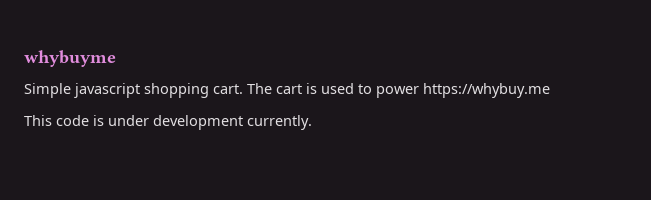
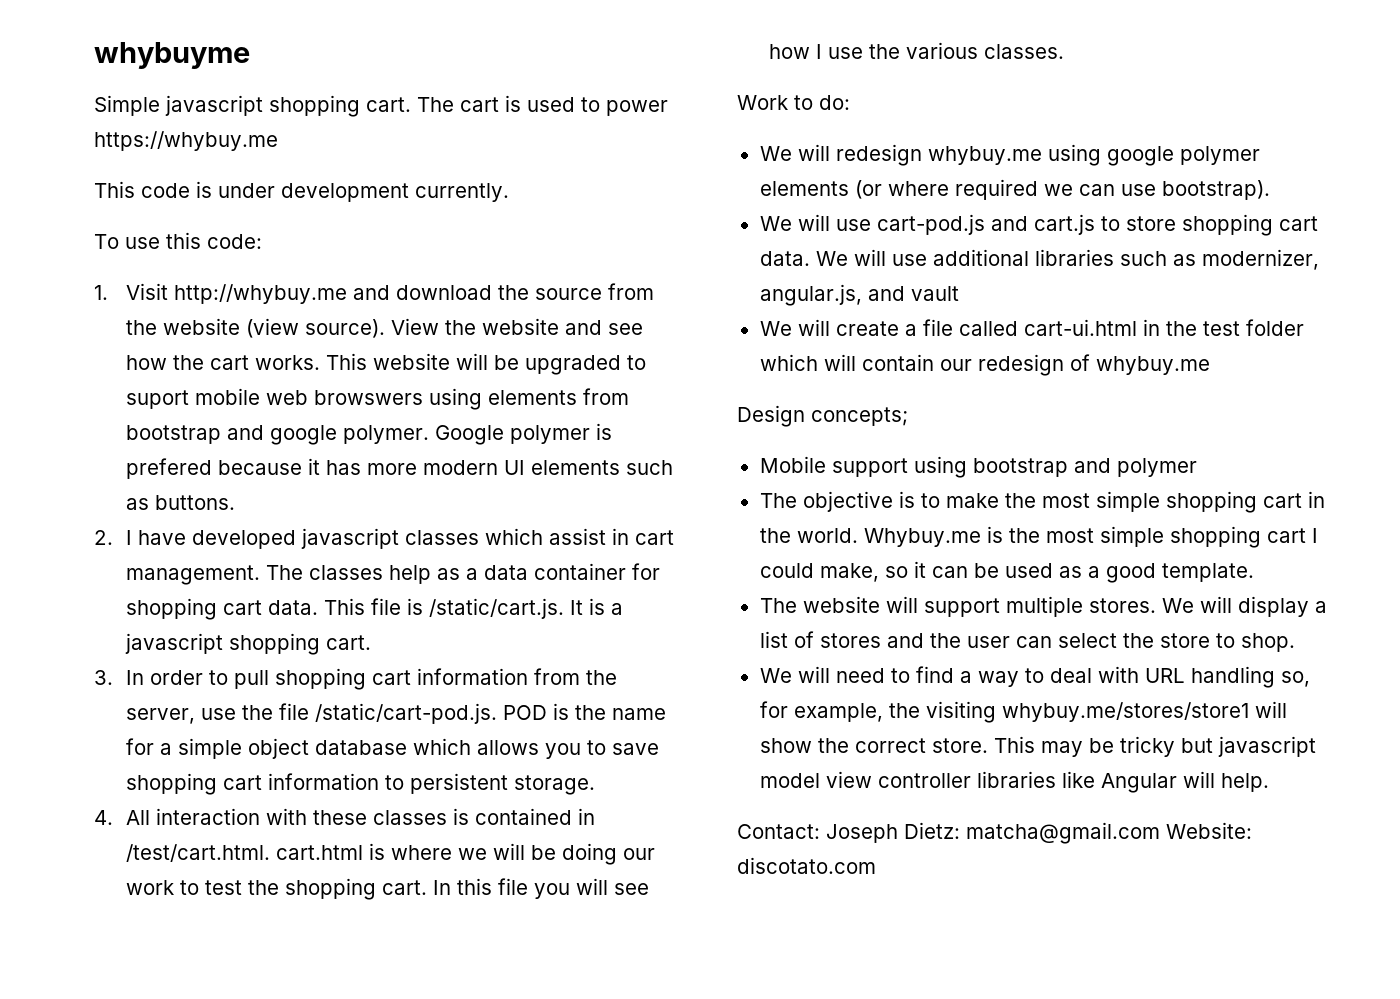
+ To use this code:
+ 1. Visit http://whybuy.me and download the source from the website (view source). View the website and see how the cart works. This website will be upgraded to suport mobile web browswers using elements from bootstrap and google polymer. Google polymer is prefered because it has more modern UI elements such as buttons.
+ 2. I have developed javascript classes which assist in cart management. The classes help as a data container for shopping cart data. This file is /static/cart.js. It is a javascript shopping cart.
+ 3. In order to pull shopping cart information from the server, use the file /static/cart-pod.js. POD is the name for a simple object database which allows you to save shopping cart information to persistent storage.
+ 4. All interaction with these classes is contained in /test/cart.html. cart.html is where we will be doing our work to test the shopping cart. In this file you will see how I use the various classes.
+ Work to do:
+ We will redesign whybuy.me using google polymer elements (or where required we can use bootstrap).
+ We will use cart-pod.js and cart.js to store shopping cart data. We will use additional libraries such as modernizer, angular.js, and vault
+ We will create a file called cart-ui.html in the test folder which will contain our redesign of whybuy.me
+ Design concepts;
+ Mobile support using bootstrap and polymer
+ The objective is to make the most simple shopping cart in the world. Whybuy.me is the most simple shopping cart I could make, so it can be used as a good template.
+ The website will support multiple stores. We will display a list of stores and the user can select the store to shop.
+ We will need to find a way to deal with URL handling so, for example, the visiting whybuy.me/stores/store1 will show the correct store. This may be tricky but javascript model view controller libraries like Angular will help.
+ Contact: Joseph Dietz: matcha@gmail.com Website: discotato.com

